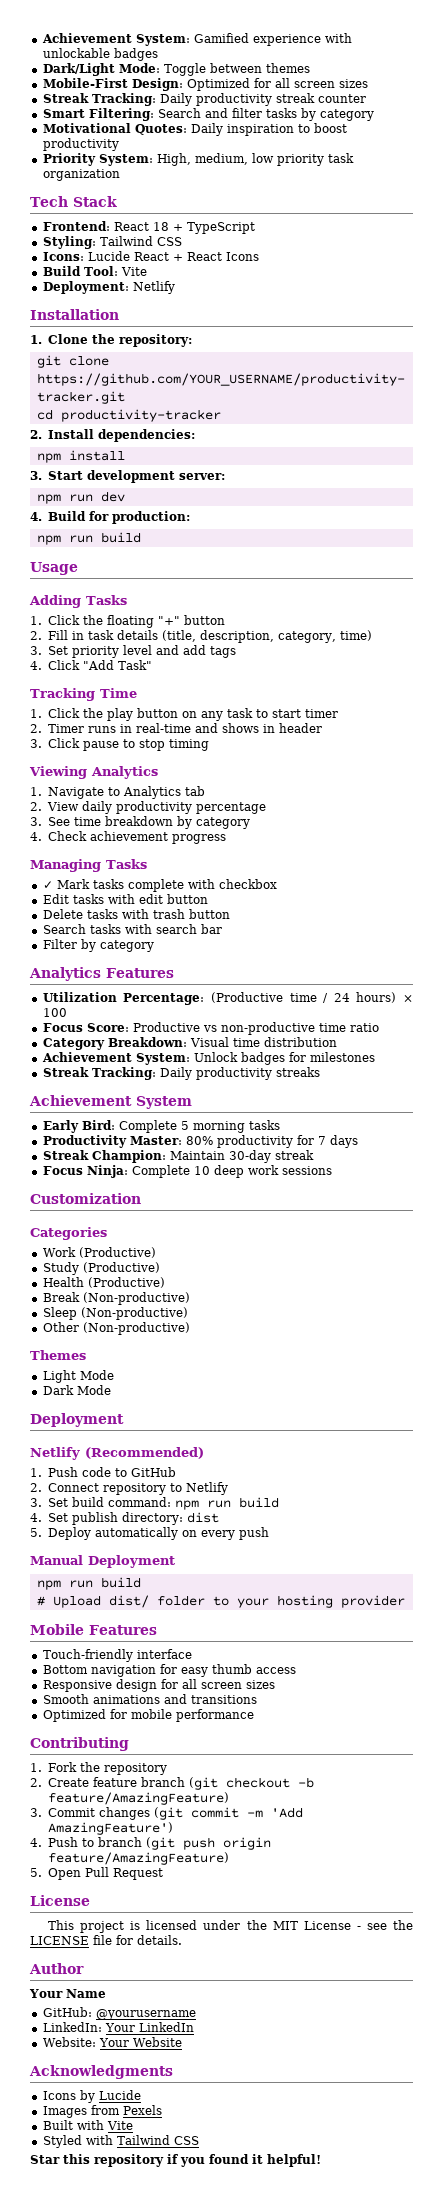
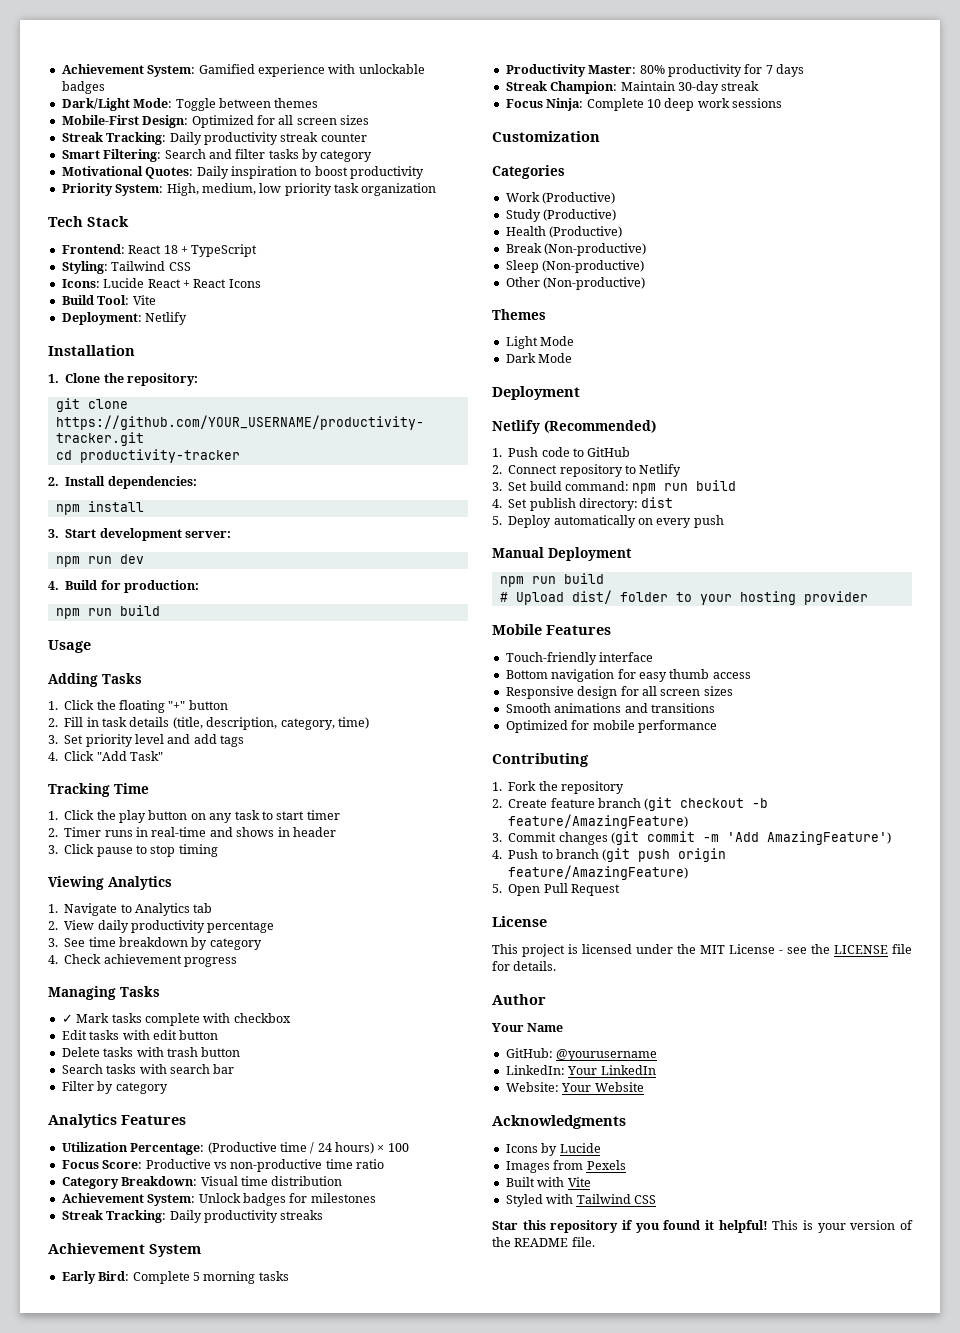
+ This is your version of the README file.

